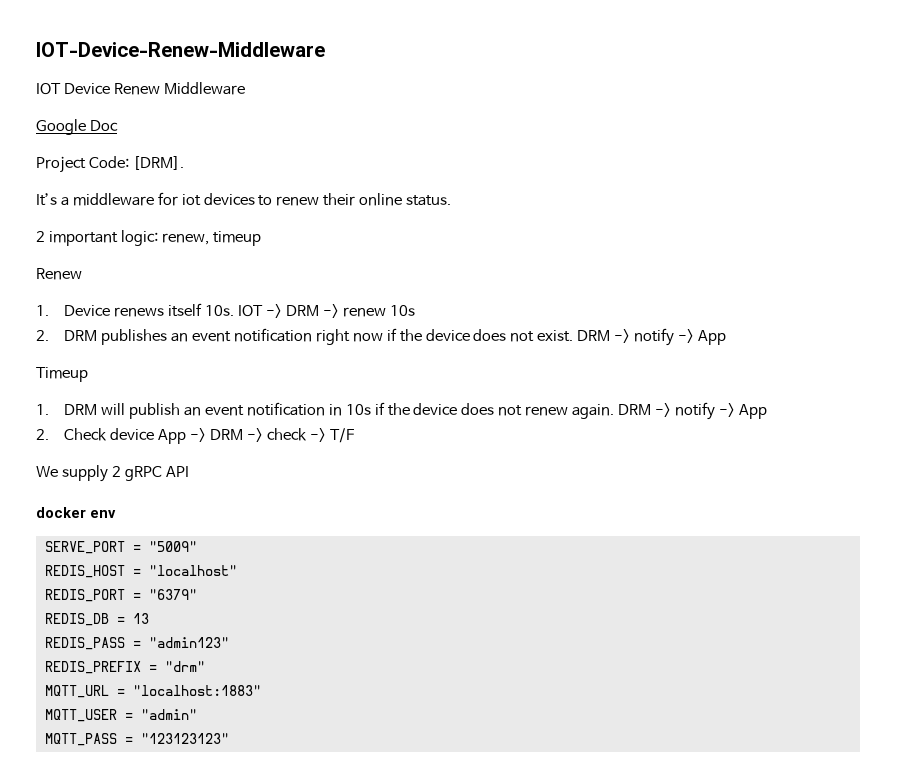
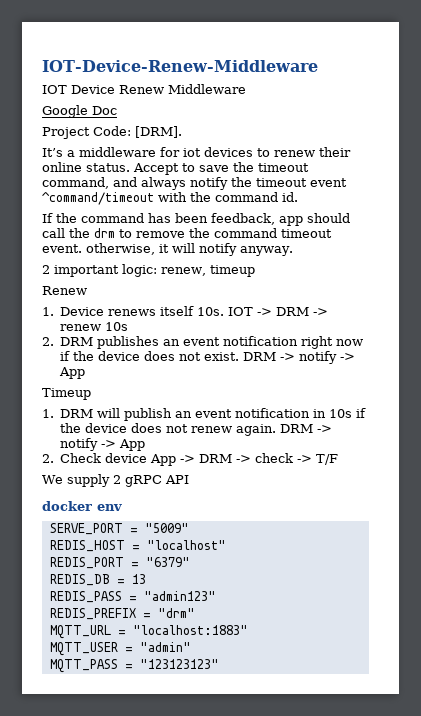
+ Accept to save the timeout command, and always notify the timeout event ^command/timeout with the command id.
+ If the command has been feedback, app should call the drm to remove the command timeout event. otherwise, it will notify anyway.

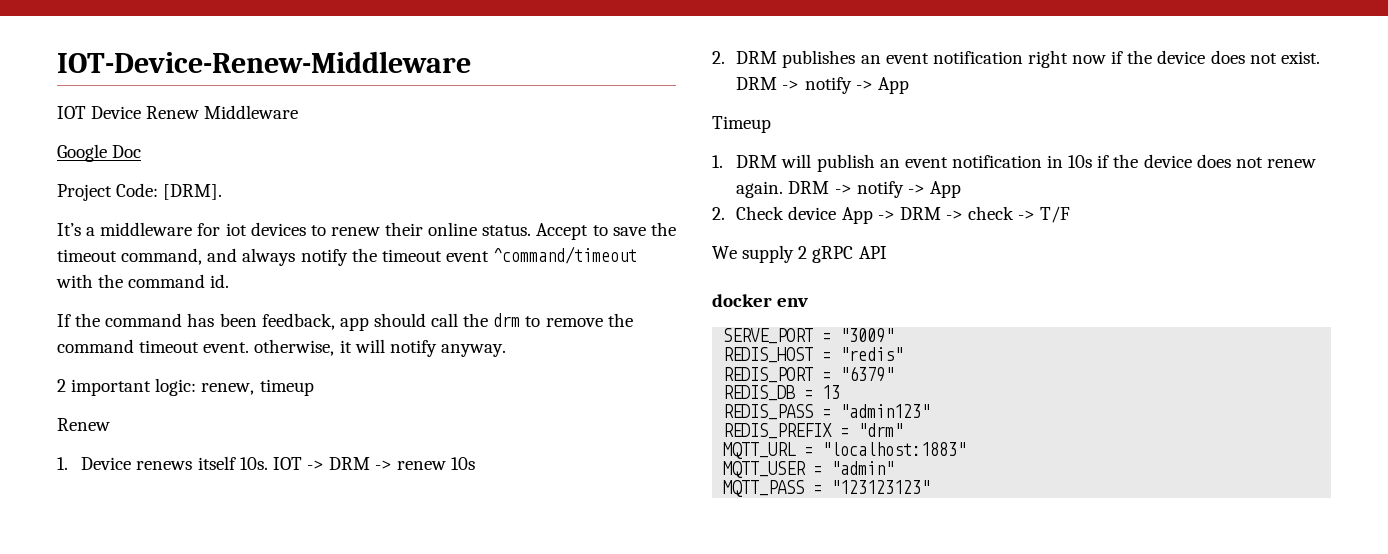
- SERVE_PORT = "5009"
+ SERVE_PORT = "3009"
- REDIS_HOST = "localhost"
+ REDIS_HOST = "redis"

